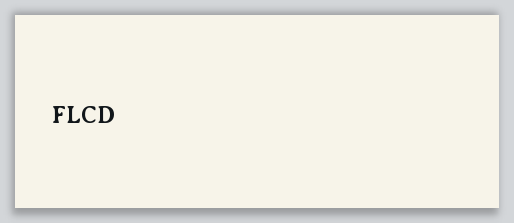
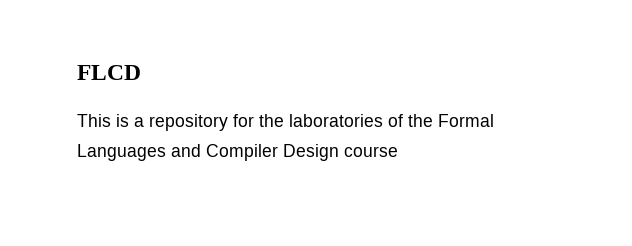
+ This is a repository for the laboratories of the Formal Languages and Compiler Design course

